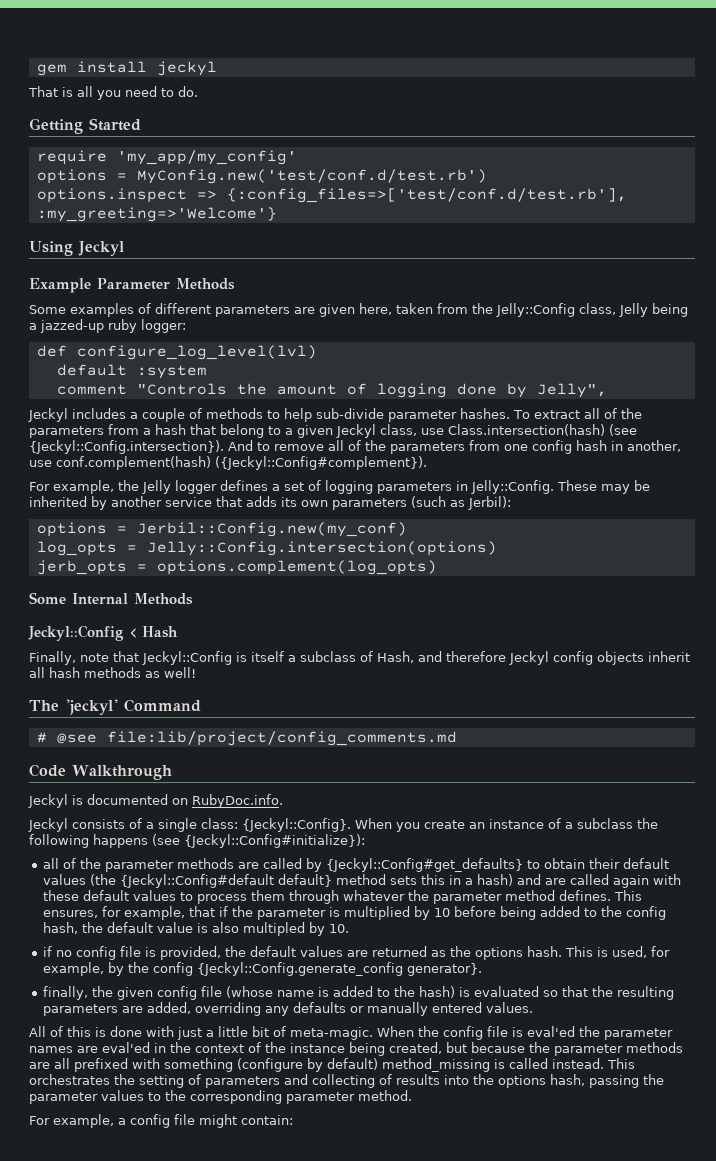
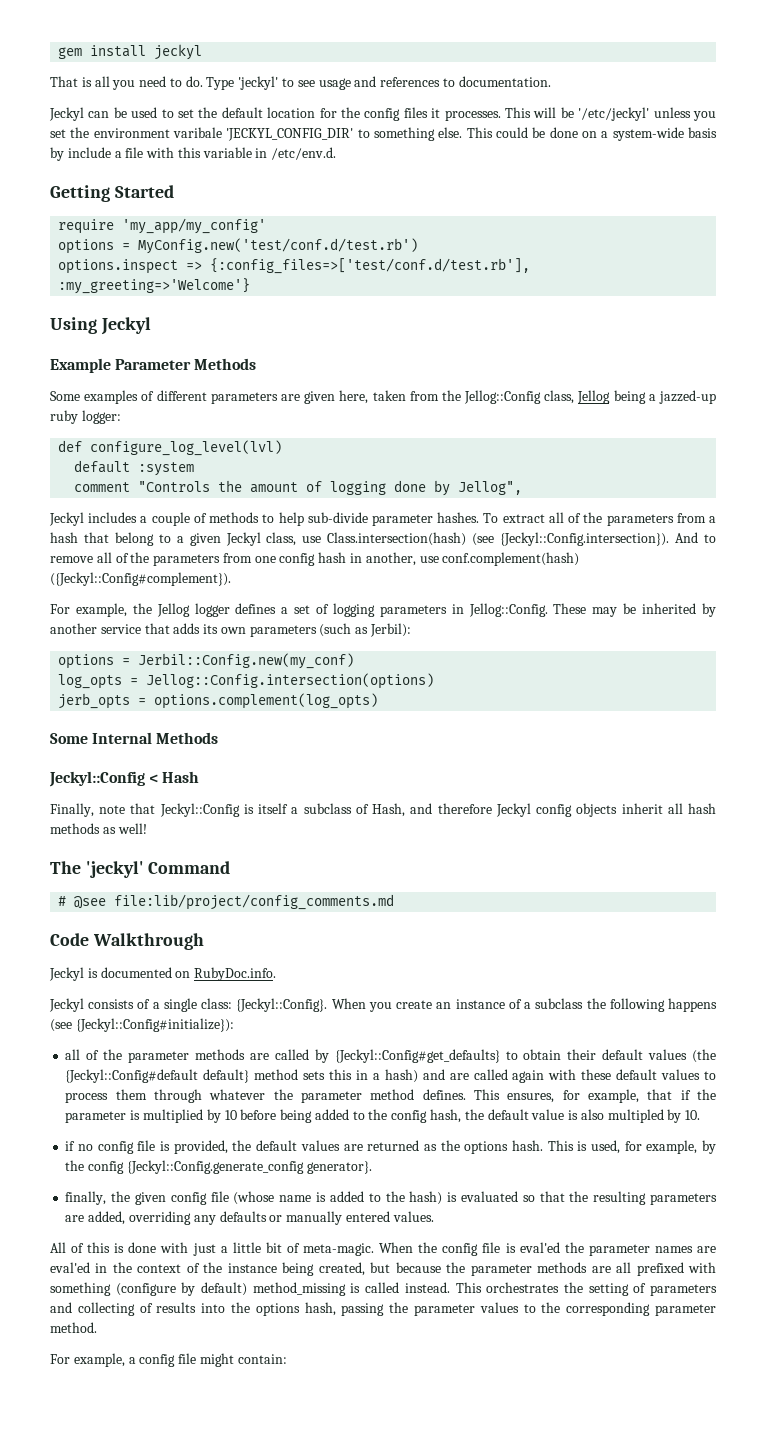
+ Type 'jeckyl' to see usage and references to documentation.
+ Jeckyl can be used to set the default location for the config files it processes. This will be '/etc/jeckyl' unless you set the environment varibale 'JECKYL_CONFIG_DIR' to something else. This could be done on a system-wide basis by include a file with this variable in /etc/env.d.
- Some examples of different parameters are given here, taken from the Jelly::Config class, Jelly being a jazzed-up ruby logger:
+ Some examples of different parameters are given here, taken from the Jellog::Config class, Jellog being a jazzed-up ruby logger:
- comment "Controls the amount of logging done by Jelly",
+ comment "Controls the amount of logging done by Jellog",
- For example, the Jelly logger defines a set of logging parameters in Jelly::Config.
+ For example, the Jellog logger defines a set of logging parameters in Jellog::Config.
- log_opts = Jelly::Config.intersection(options)
+ log_opts = Jellog::Config.intersection(options)

